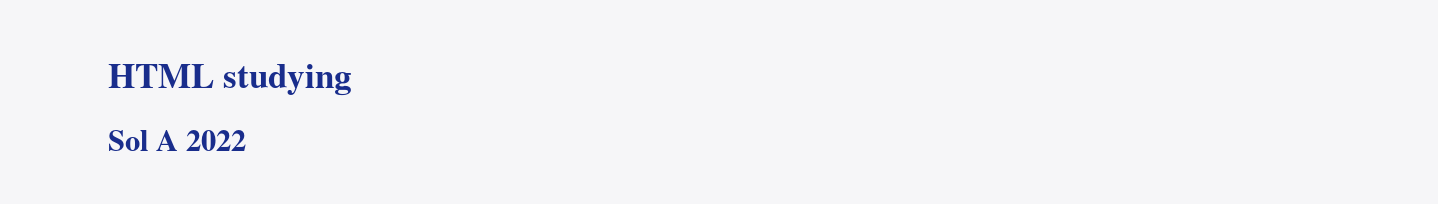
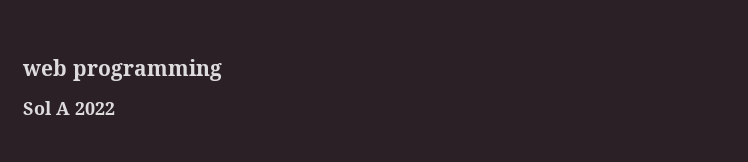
- HTML studying
+ web programming

